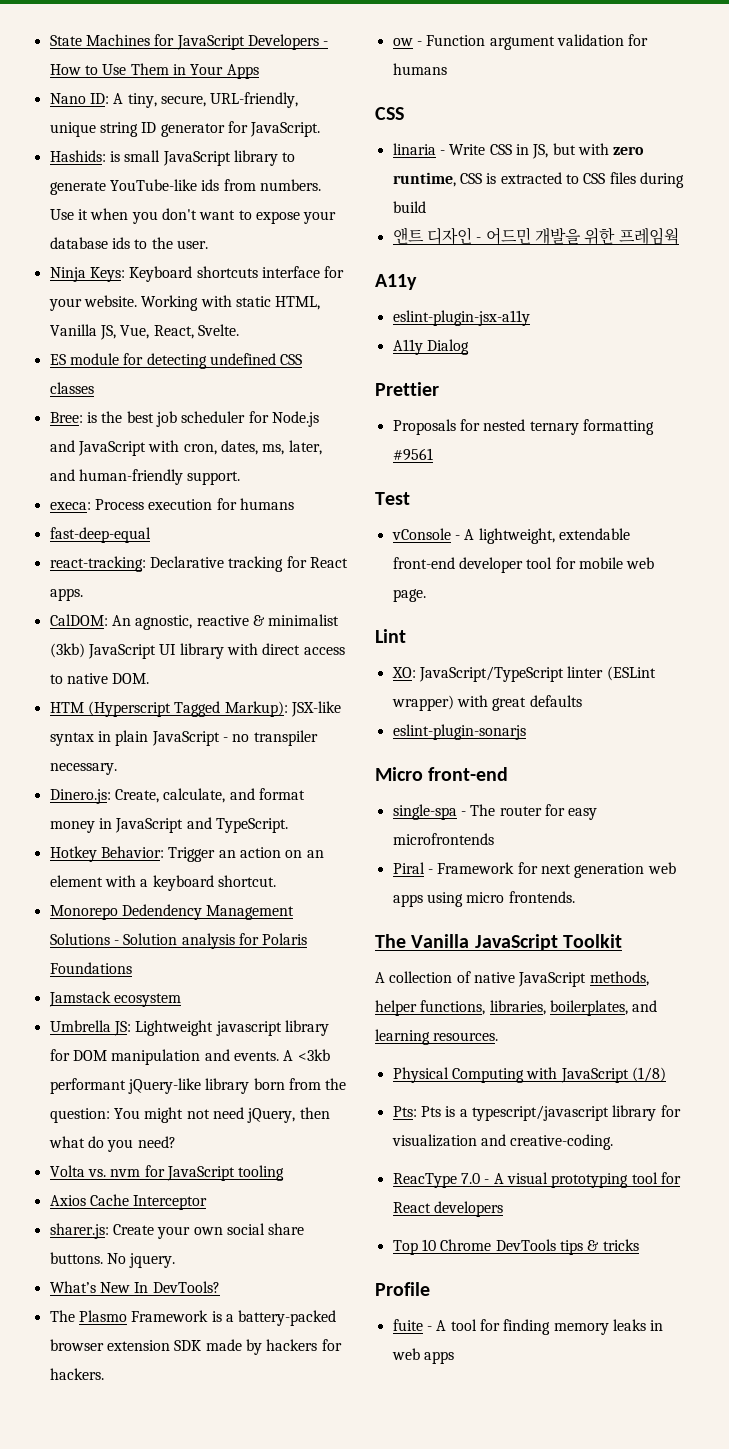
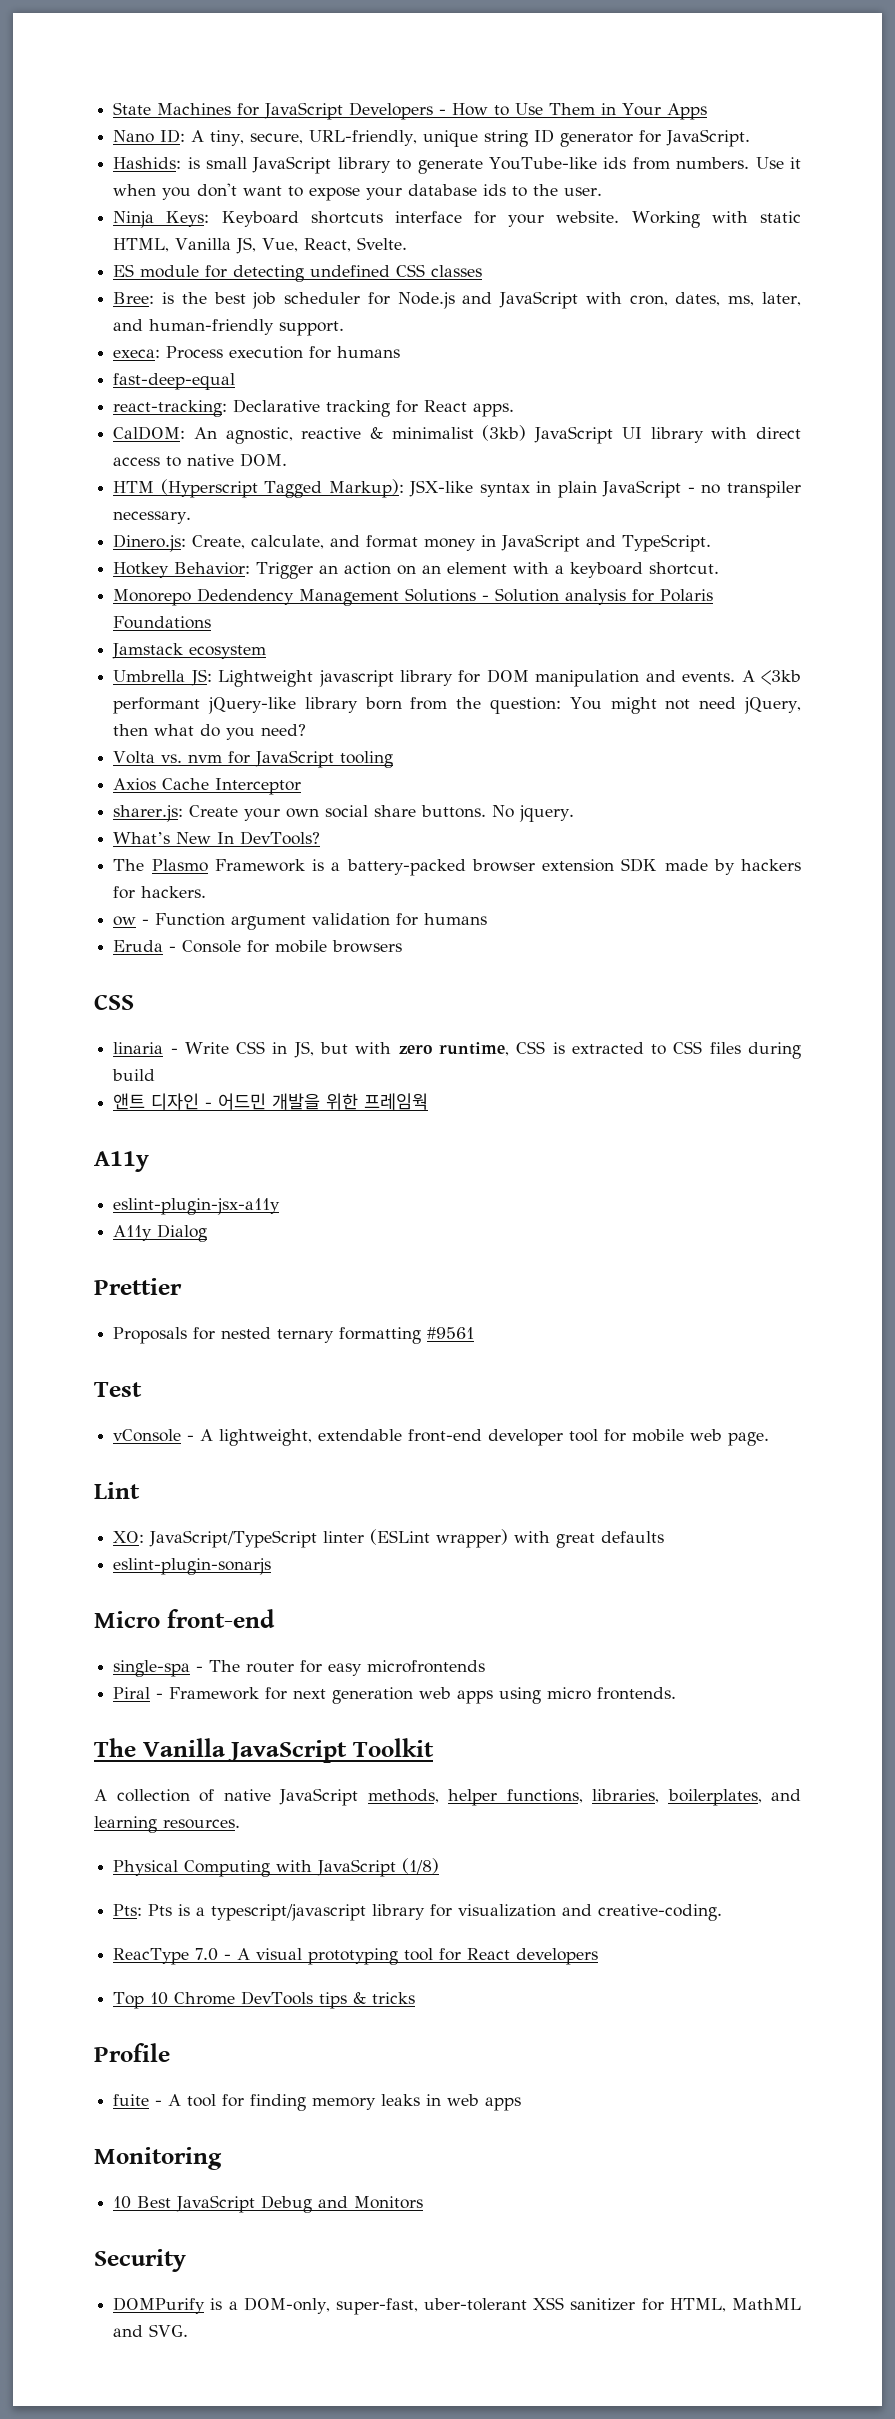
+ Eruda - Console for mobile browsers
+ Monitoring
+ 10 Best JavaScript Debug and Monitors
+ Security
+ DOMPurify is a DOM-only, super-fast, uber-tolerant XSS sanitizer for HTML, MathML and SVG.

